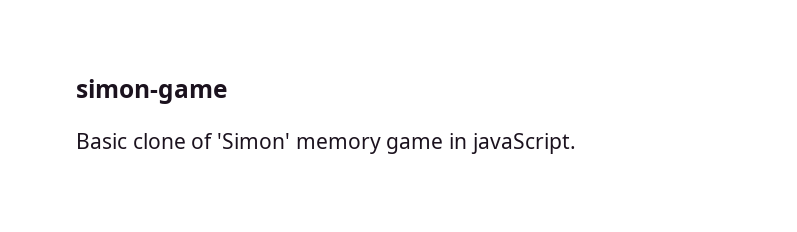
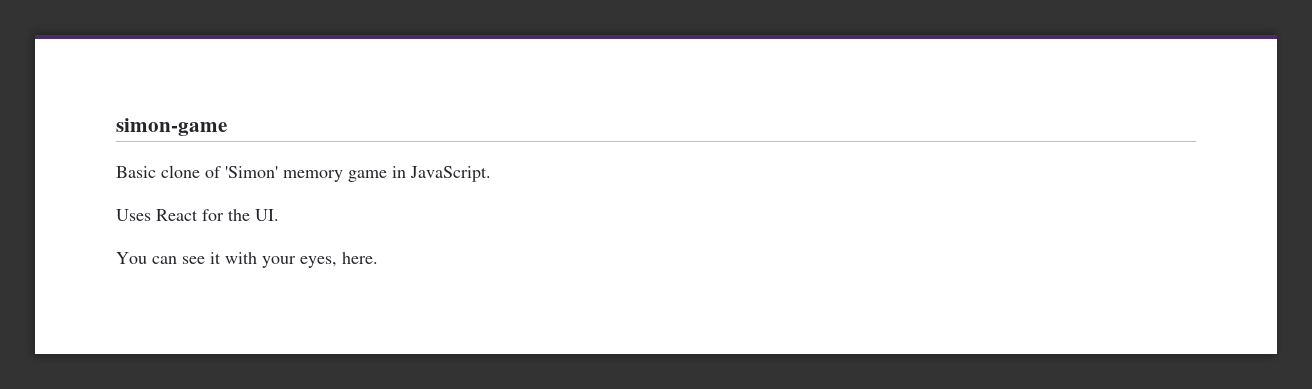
- Basic clone of 'Simon' memory game in javaScript.
+ Basic clone of 'Simon' memory game in JavaScript.
+ Uses React for the UI.
+ You can see it with your eyes, here.

